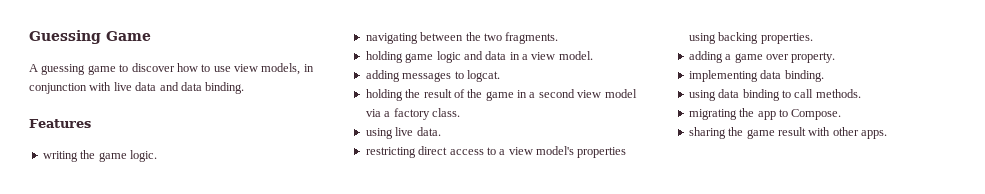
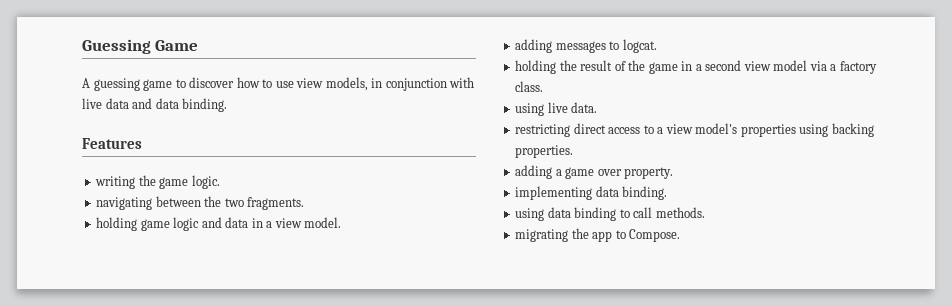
- sharing the game result with other apps.

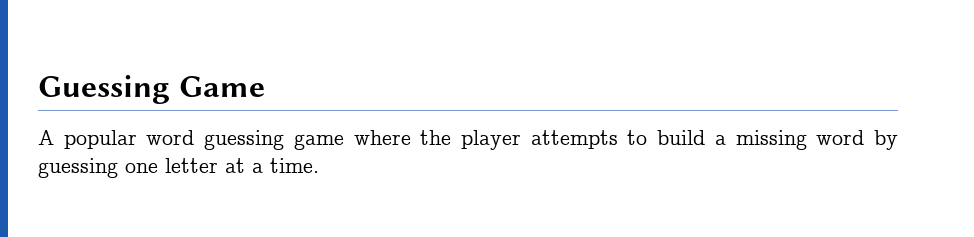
- A guessing game to discover how to use view models, in conjunction with live data and data binding.
- Features
- writing the game logic.
- navigating between the two fragments.
- holding game logic and data in a view model.
- adding messages to logcat.
- holding the result of the game in a second view model via a factory class.
- using live data.
- restricting direct access to a view model's properties using backing properties.
- adding a game over property.
- implementing data binding.
- using data binding to call methods.
- migrating the app to Compose.
+ A popular word guessing game where the player attempts to build a missing word by guessing one letter at a time.

